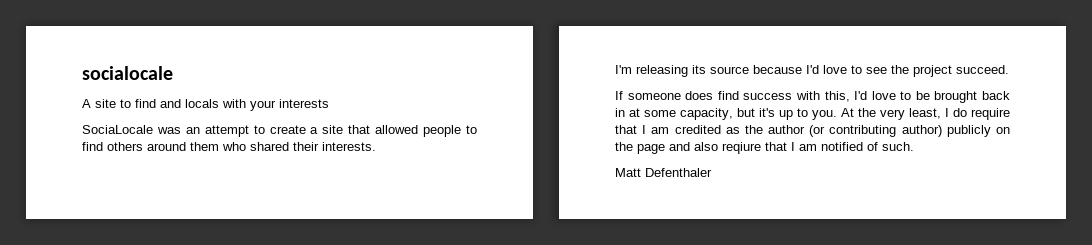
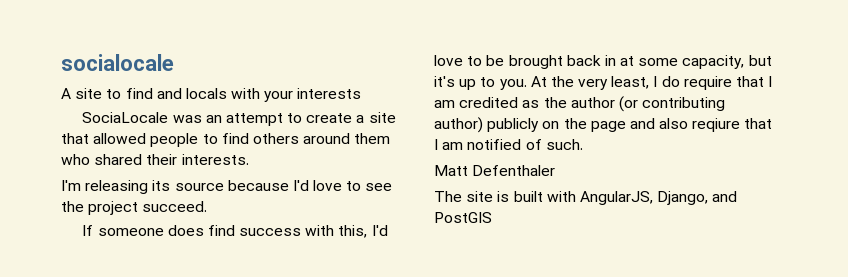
+ The site is built with AngularJS, Django, and PostGIS

